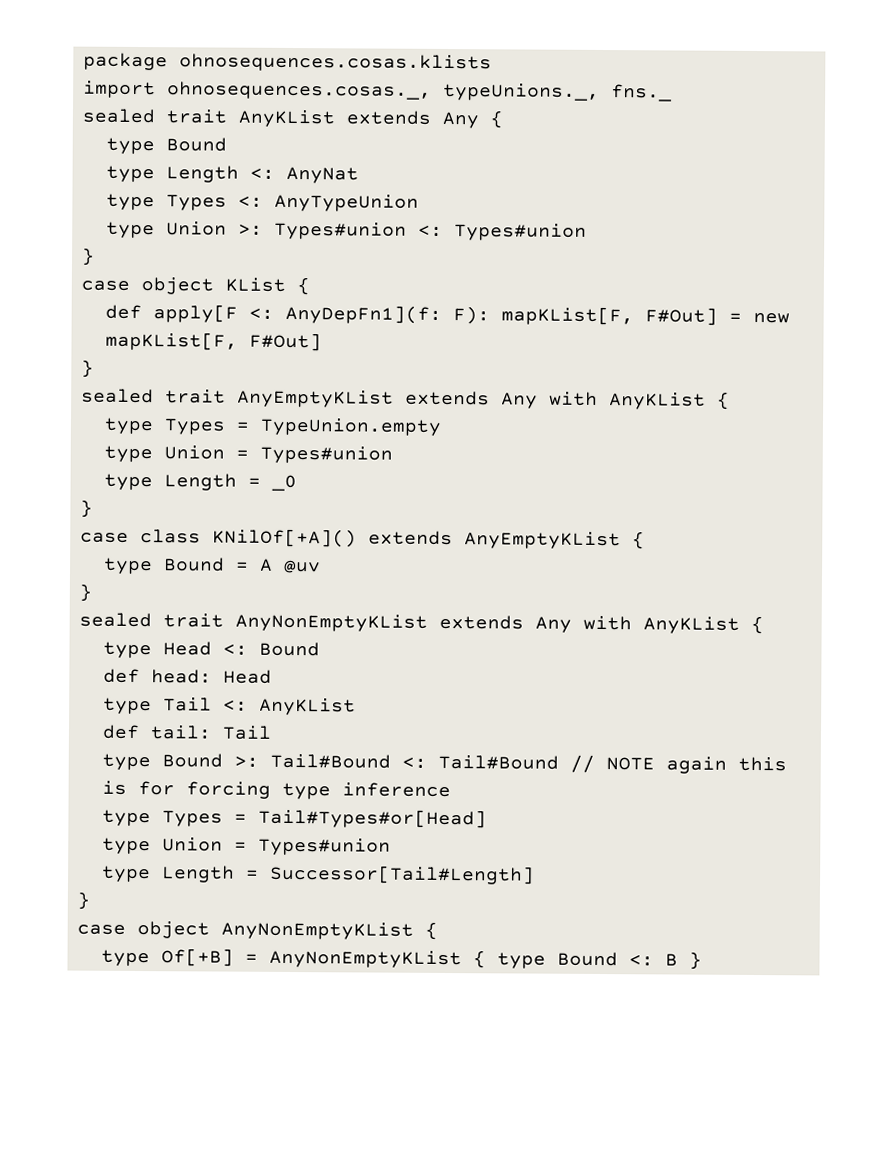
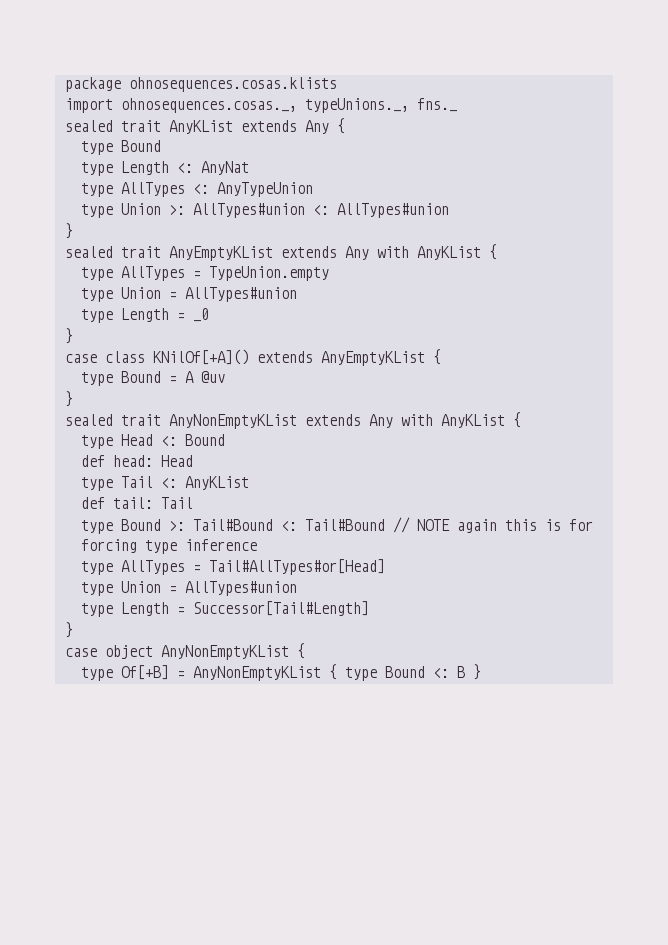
- type Types <: AnyTypeUnion
+ type AllTypes <: AnyTypeUnion
- type Union >: Types#union <: Types#union
- }
- case object KList {
- def apply[F <: AnyDepFn1](f: F): mapKList[F, F#Out] = new mapKList[F, F#Out]
+ type Union >: AllTypes#union <: AllTypes#union
- type Types = TypeUnion.empty
- type Union = Types#union
+ type AllTypes = TypeUnion.empty
+ type Union = AllTypes#union
- type Types = Tail#Types#or[Head]
- type Union = Types#union
+ type AllTypes = Tail#AllTypes#or[Head]
+ type Union = AllTypes#union

